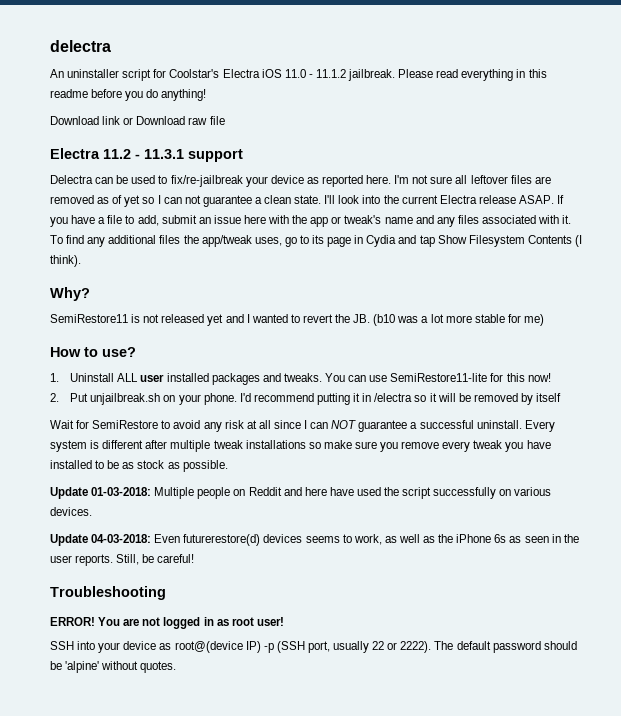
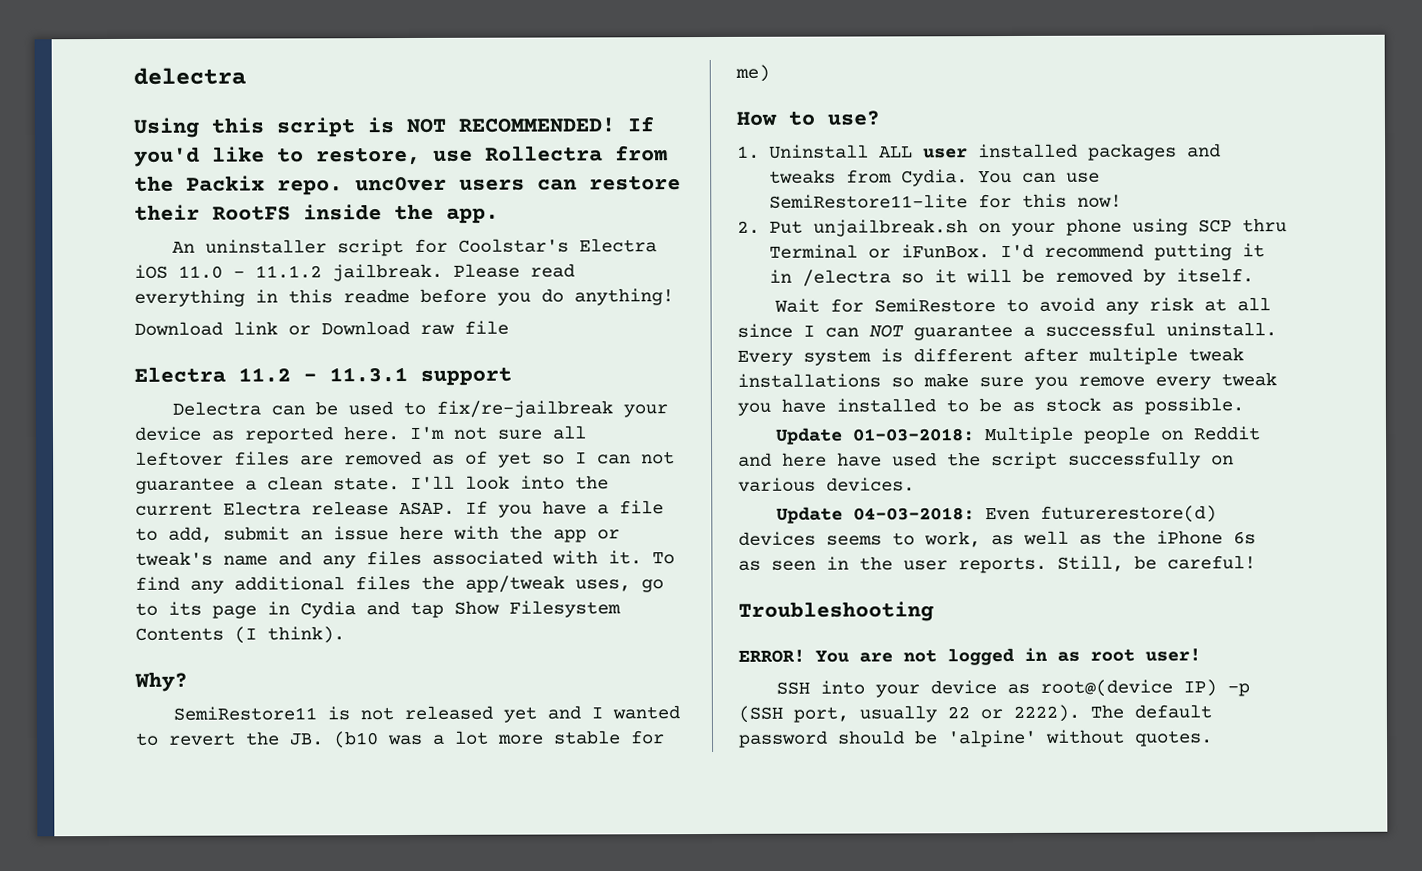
+ Using this script is NOT RECOMMENDED! If you'd like to restore, use Rollectra from the Packix repo. unc0ver users can restore their RootFS inside the app.
- 1. Uninstall ALL user installed packages and tweaks.
+ 1. Uninstall ALL user installed packages and tweaks from Cydia.
- 2. Put unjailbreak.sh on your phone.
+ 2. Put unjailbreak.sh on your phone using SCP thru Terminal or iFunBox.
- I'd recommend putting it in /electra so it will be removed by itself
+ I'd recommend putting it in /electra so it will be removed by itself.

